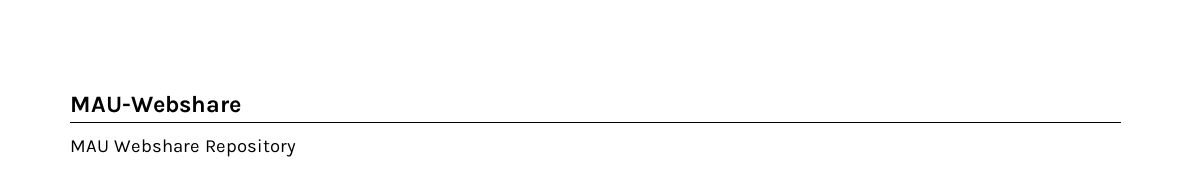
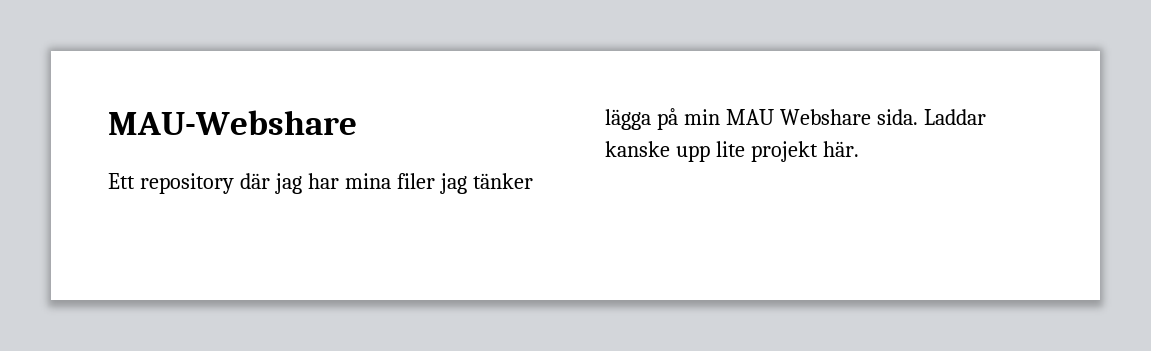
- MAU Webshare Repository
+ Ett repository där jag har mina filer jag tänker lägga på min MAU Webshare sida. Laddar kanske upp lite projekt här.

